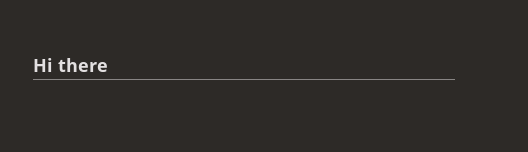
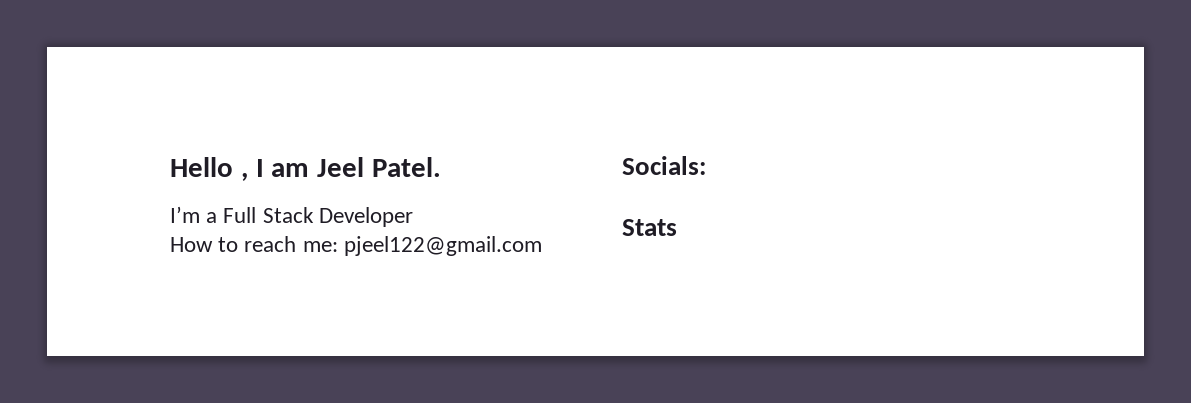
- Hi there
+ Hello , I am Jeel Patel.
+ I’m a Full Stack Developer
+ How to reach me: pjeel122@gmail.com
+ Socials:
+ Stats

